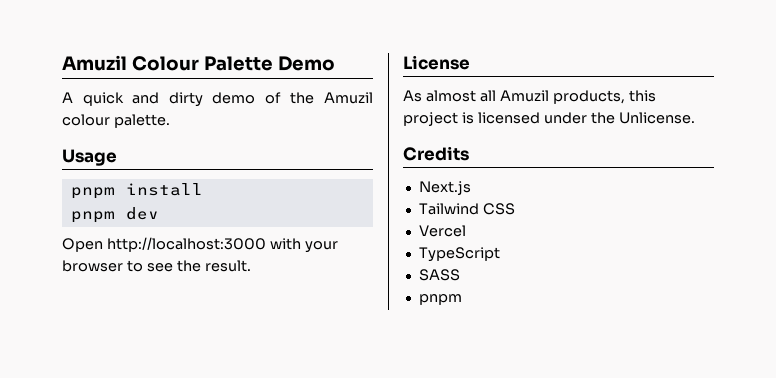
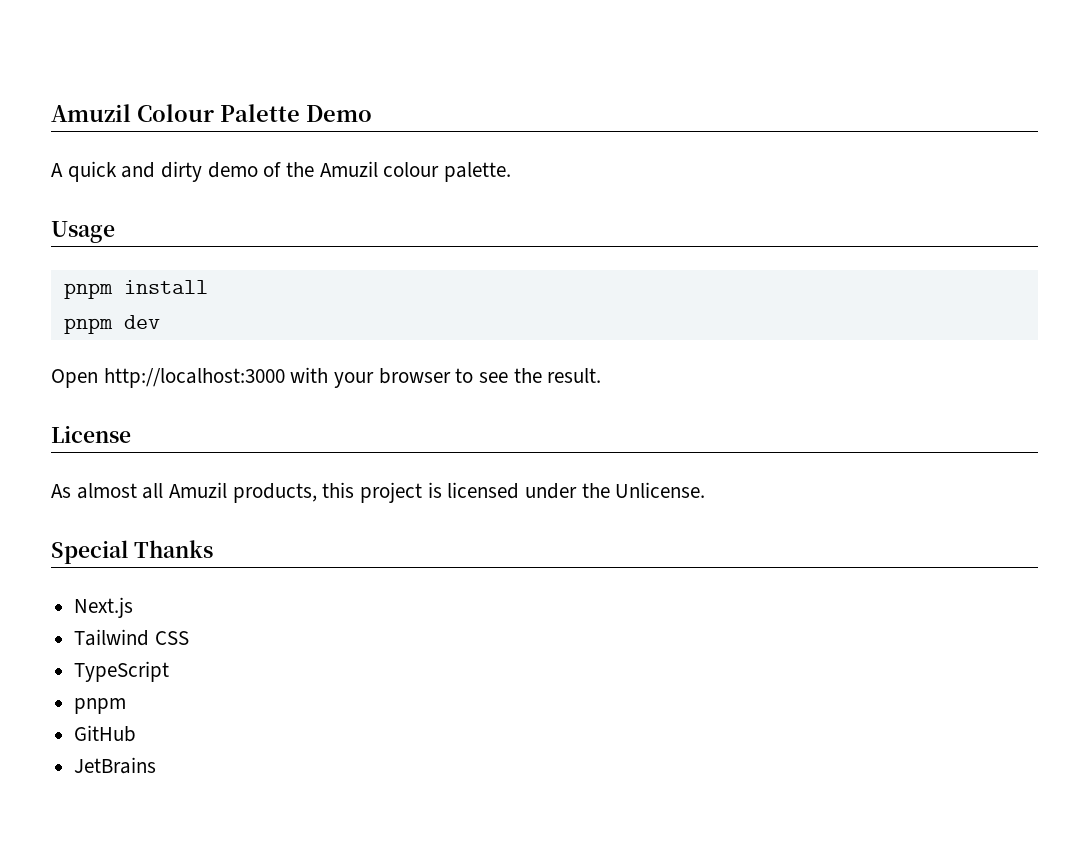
- Credits
+ Special Thanks
- Vercel
  TypeScript
- SASS
  pnpm
+ GitHub
+ JetBrains

